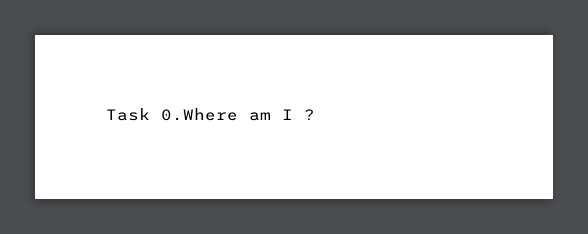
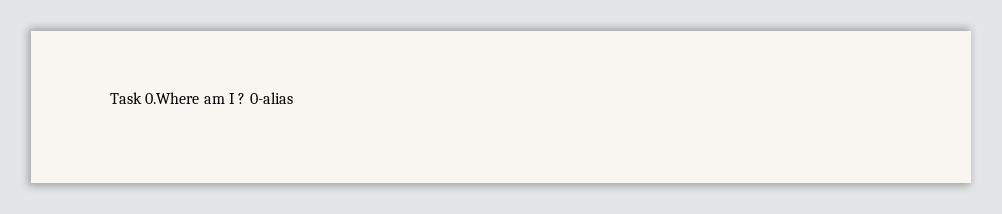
+ 0-alias

